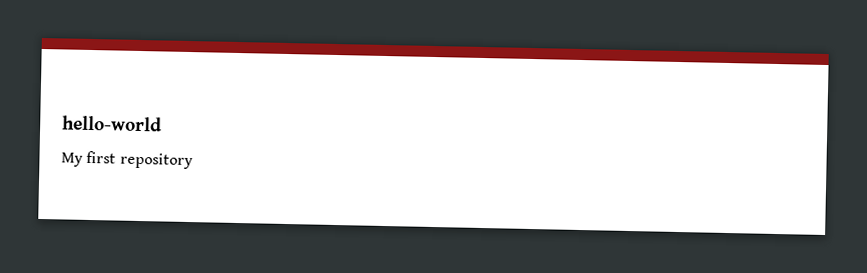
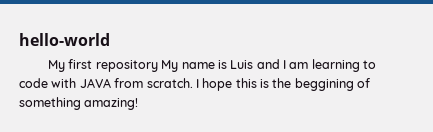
- My first repository
+ My first repository My name is Luis and I am learning to code with JAVA from scratch. I hope this is the beggining of something amazing!

